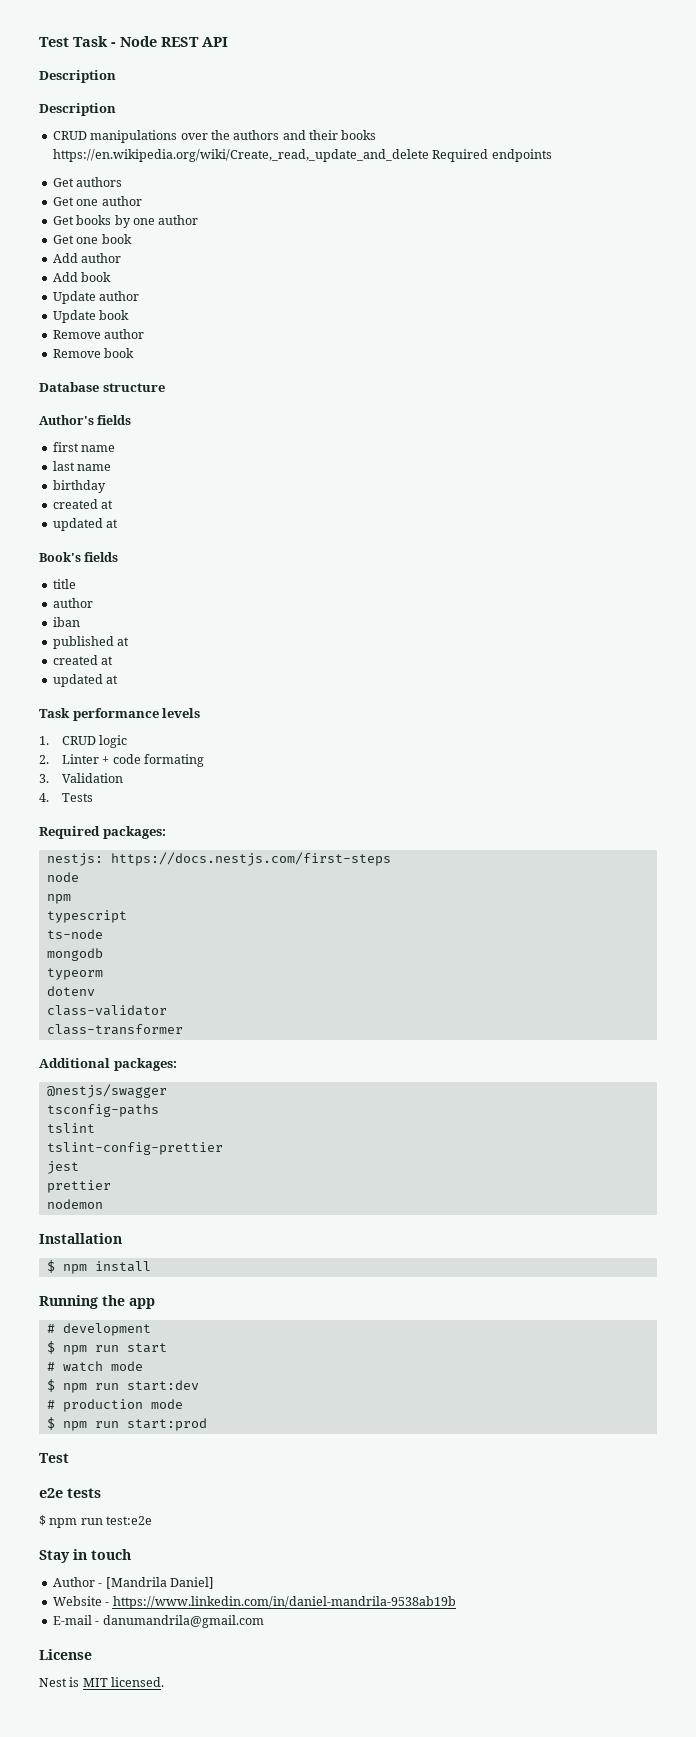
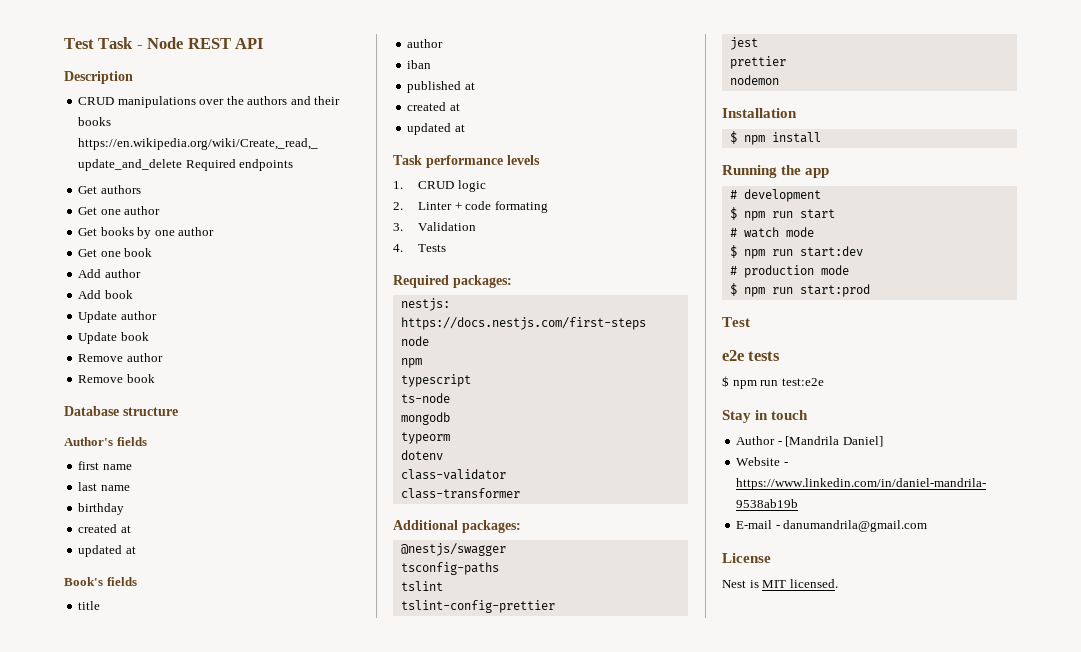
  Test Task - Node REST API
- Description

